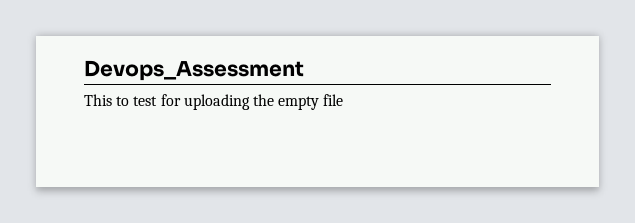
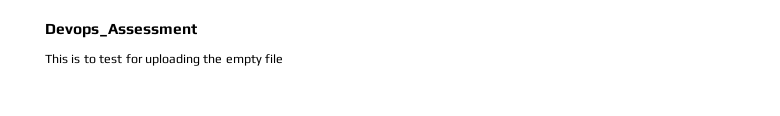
- This to test for uploading the empty file
+ This is to test for uploading the empty file

